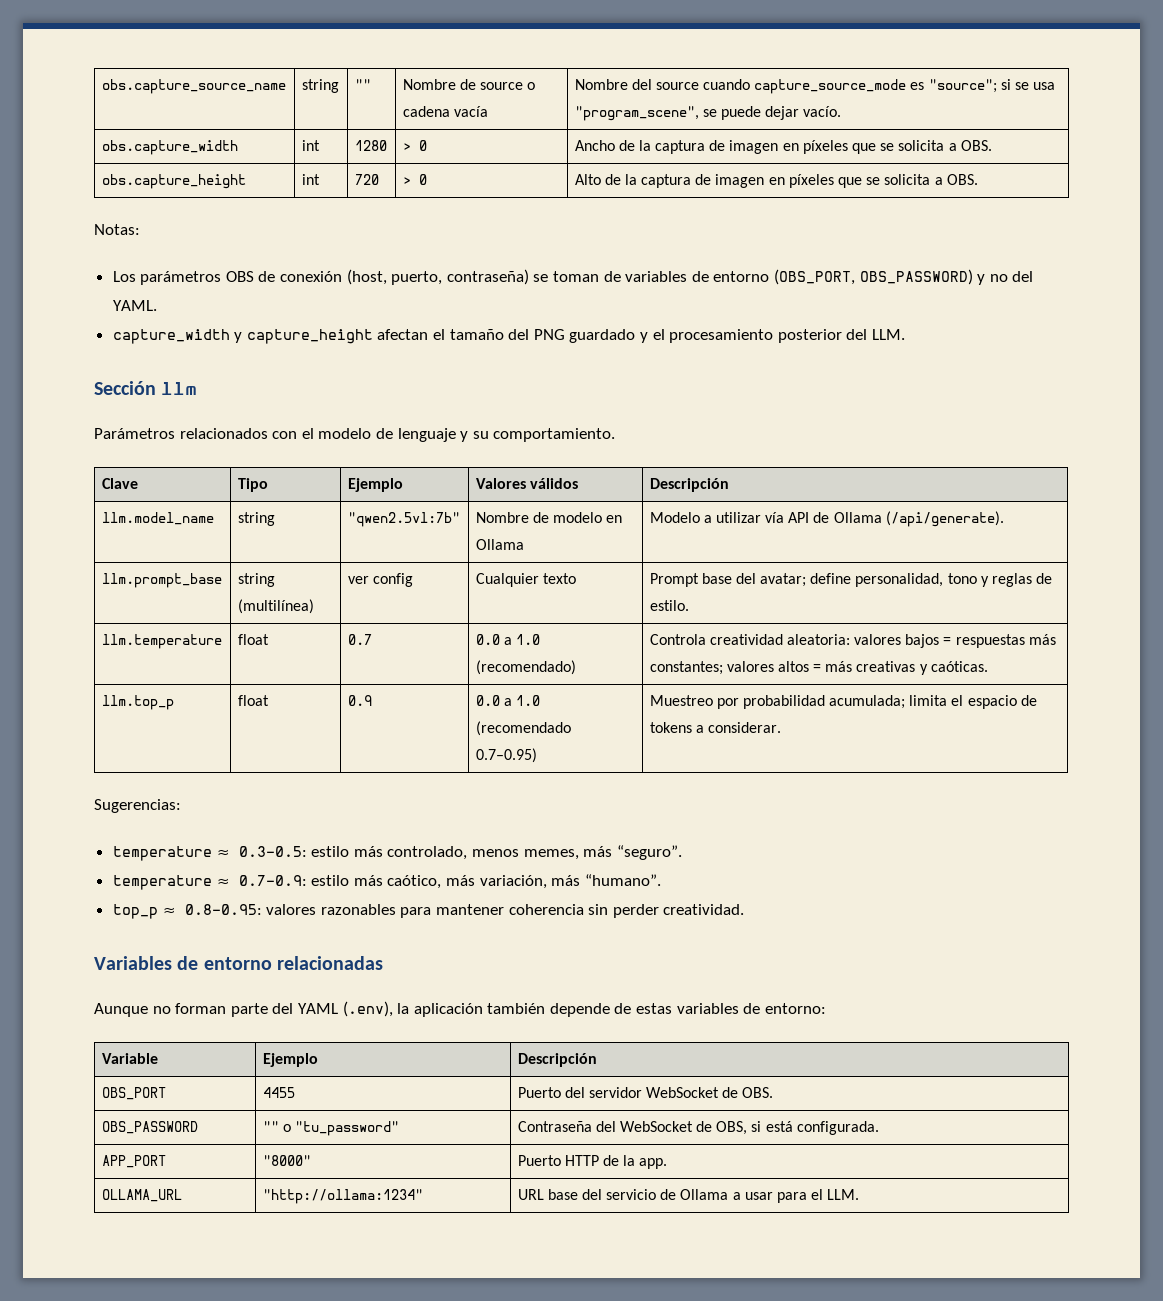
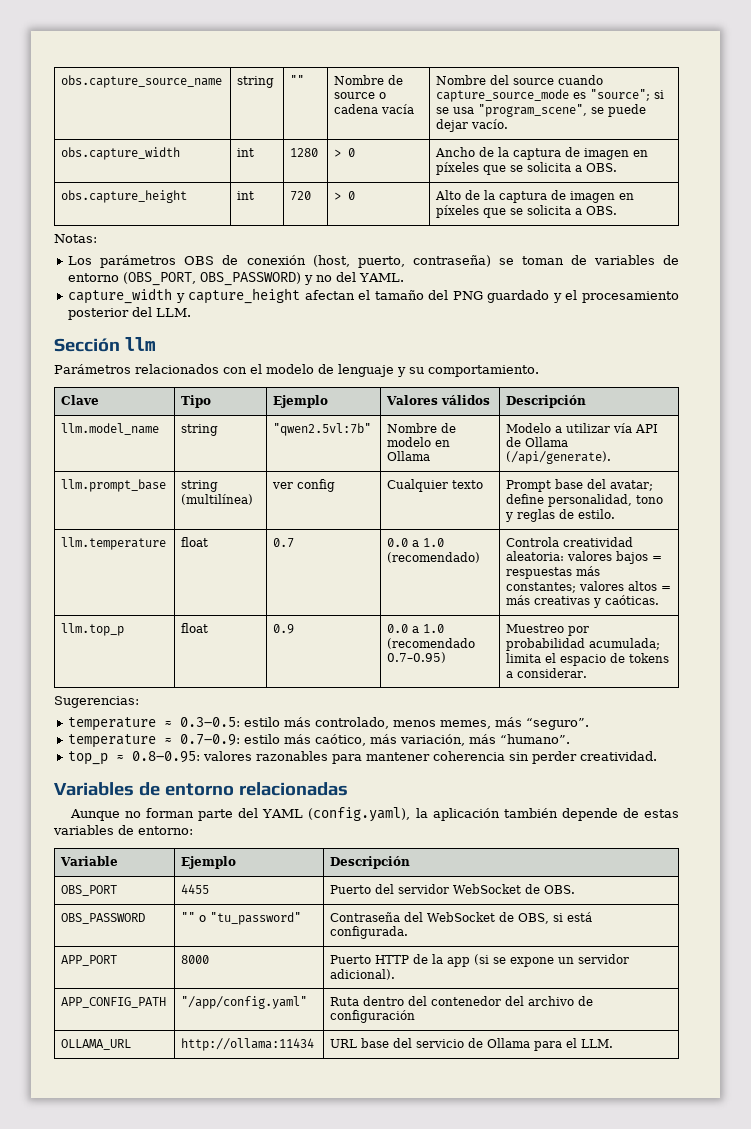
- Aunque no forman parte del YAML (.env), la aplicación también depende de estas variables de entorno:
+ Aunque no forman parte del YAML (config.yaml), la aplicación también depende de estas variables de entorno:
- APP_PORT | "8000" | Puerto HTTP de la app.
+ APP_PORT | 8000 | Puerto HTTP de la app (si se expone un servidor adicional).
+ APP_CONFIG_PATH | "/app/config.yaml" | Ruta dentro del contenedor del archivo de configuración
- OLLAMA_URL | "http://ollama:1234" | URL base del servicio de Ollama a usar para el LLM.
+ OLLAMA_URL | http://ollama:11434 | URL base del servicio de Ollama para el LLM.

